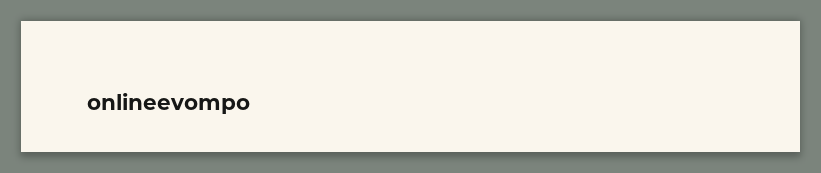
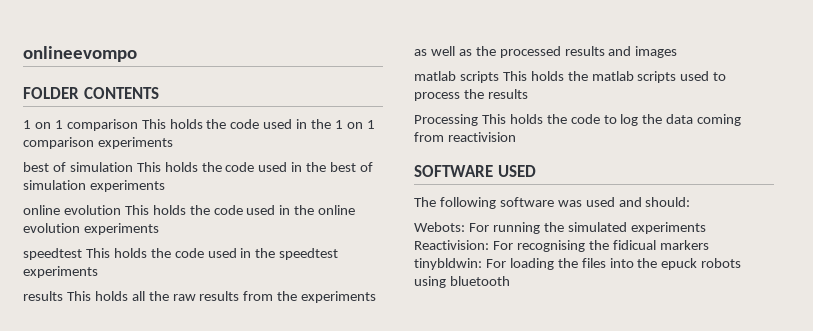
+ FOLDER CONTENTS
+ 1 on 1 comparison This holds the code used in the 1 on 1 comparison experiments
+ best of simulation This holds the code used in the best of simulation experiments
+ online evolution This holds the code used in the online evolution experiments
+ speedtest This holds the code used in the speedtest experiments
+ results This holds all the raw results from the experiments as well as the processed results and images
+ matlab scripts This holds the matlab scripts used to process the results
+ Processing This holds the code to log the data coming from reactivision
+ SOFTWARE USED
+ The following software was used and should:
+ Webots: For running the simulated experiments Reactivision: For recognising the fidicual markers tinybldwin: For loading the files into the epuck robots using bluetooth

